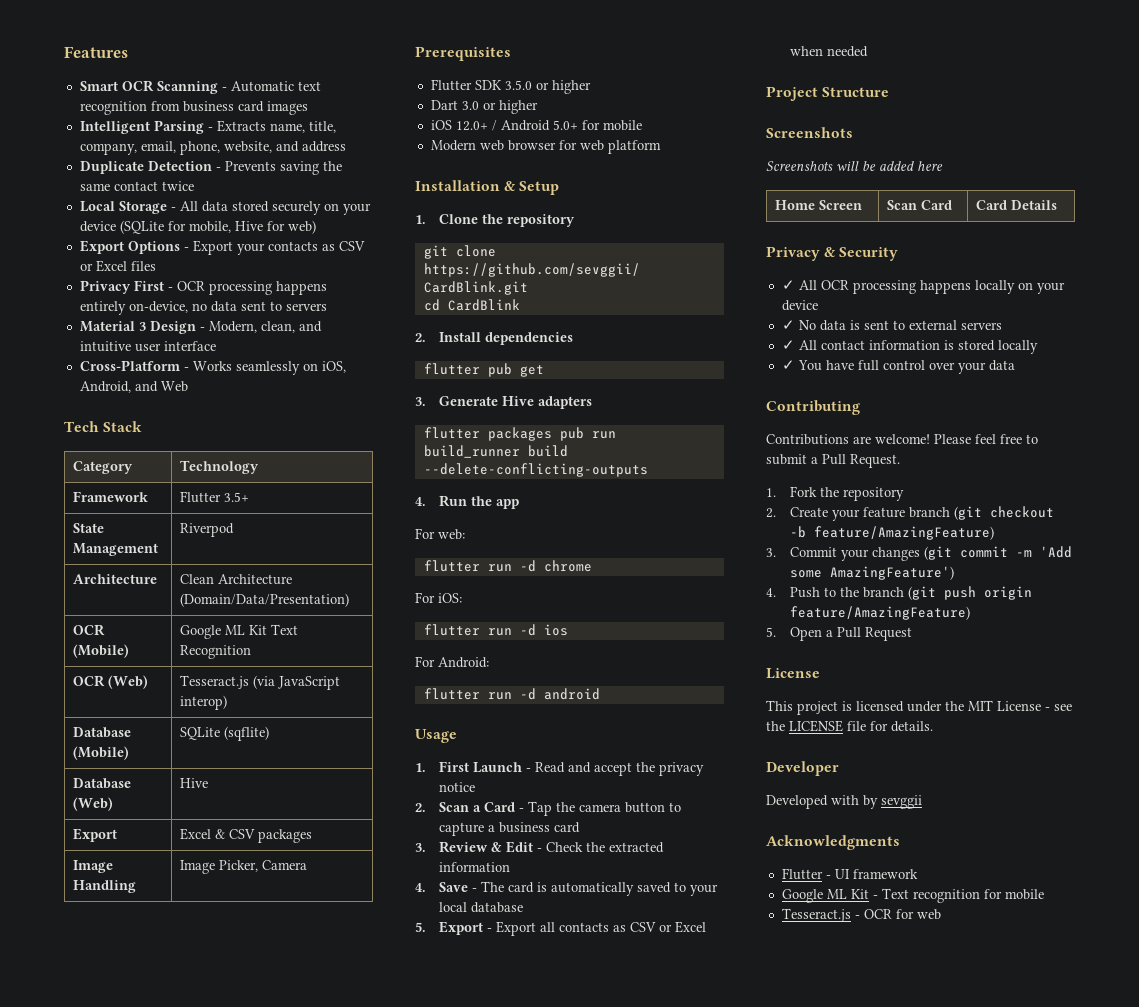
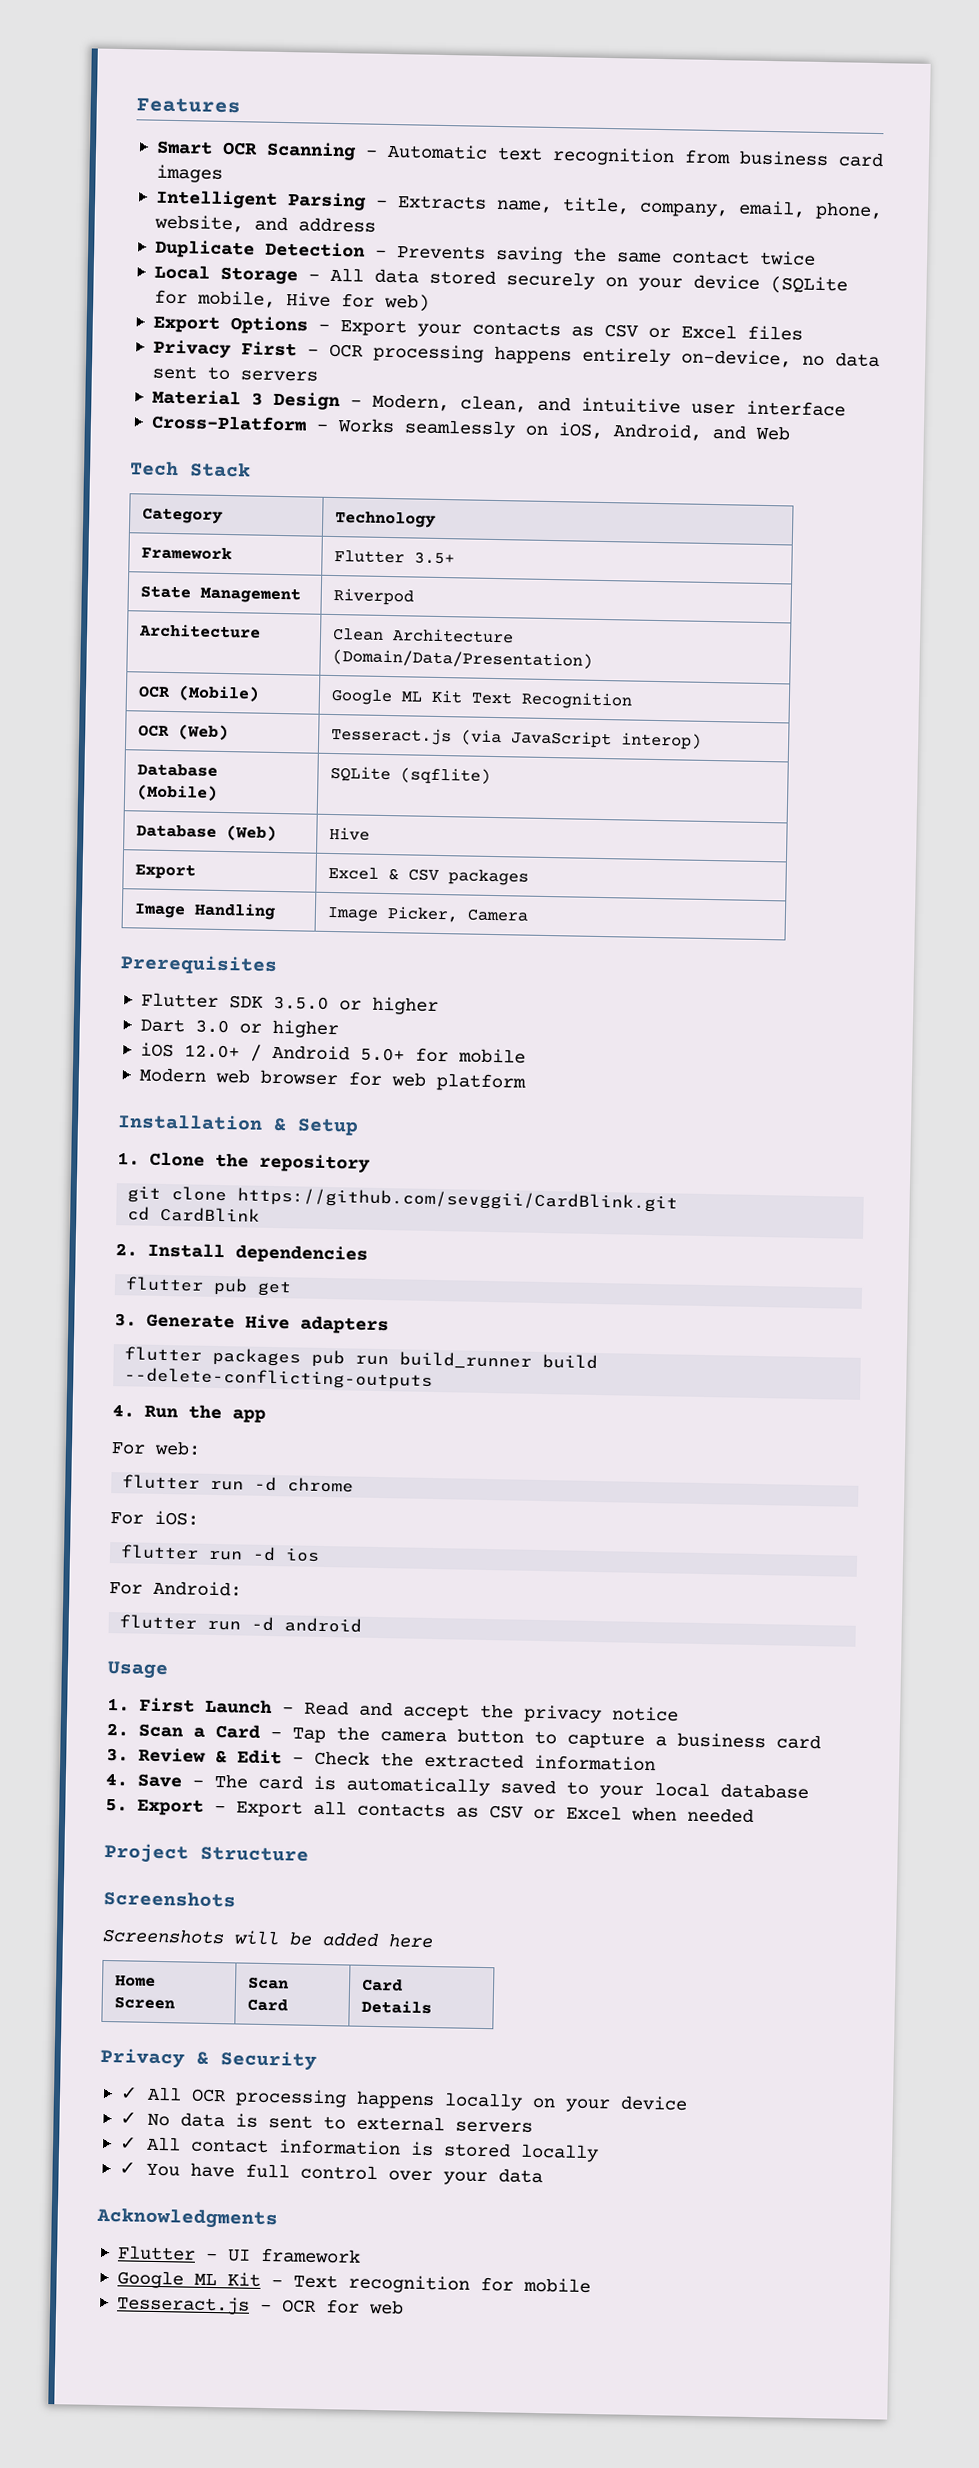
- Contributing
- Contributions are welcome! Please feel free to submit a Pull Request.
- 1. Fork the repository
- 2. Create your feature branch (git checkout -b feature/AmazingFeature)
- 3. Commit your changes (git commit -m 'Add some AmazingFeature')
- 4. Push to the branch (git push origin feature/AmazingFeature)
- 5. Open a Pull Request
- License
- This project is licensed under the MIT License - see the LICENSE file for details.
- Developer
- Developed with by sevggii

